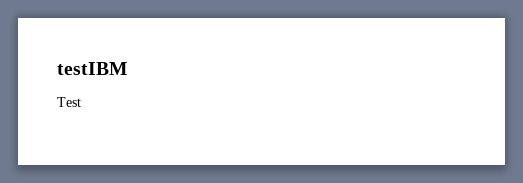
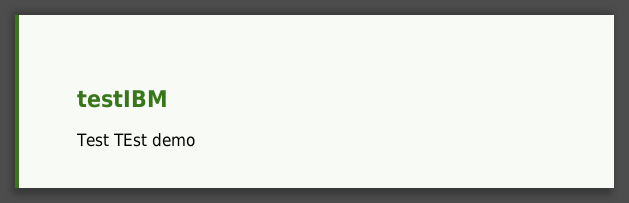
- Test
+ Test TEst demo

